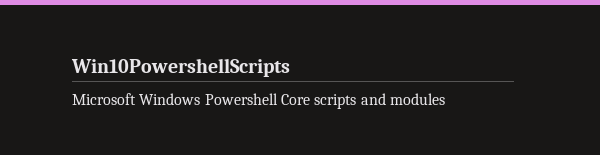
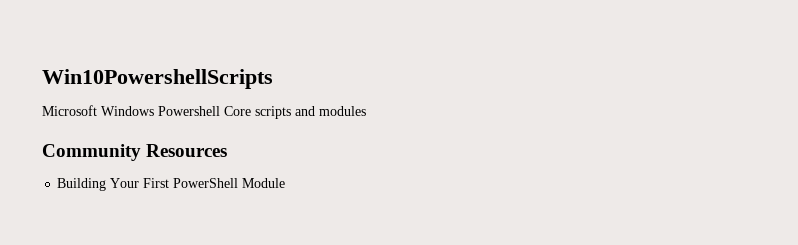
+ Community Resources
+ Building Your First PowerShell Module

